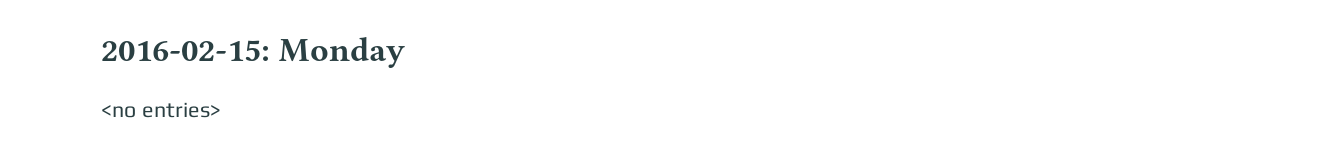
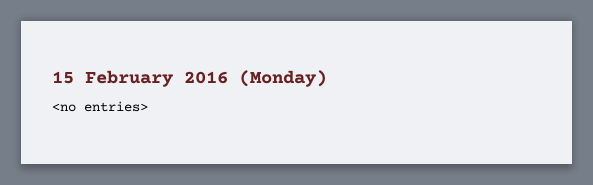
- 2016-02-15: Monday
+ 15 February 2016 (Monday)

